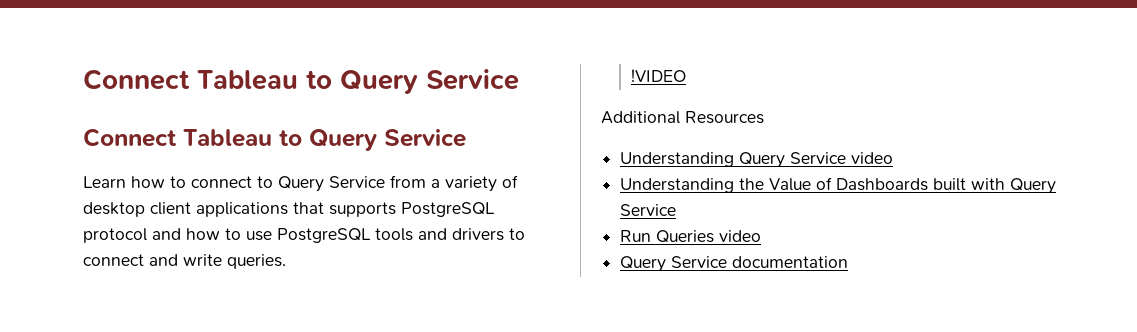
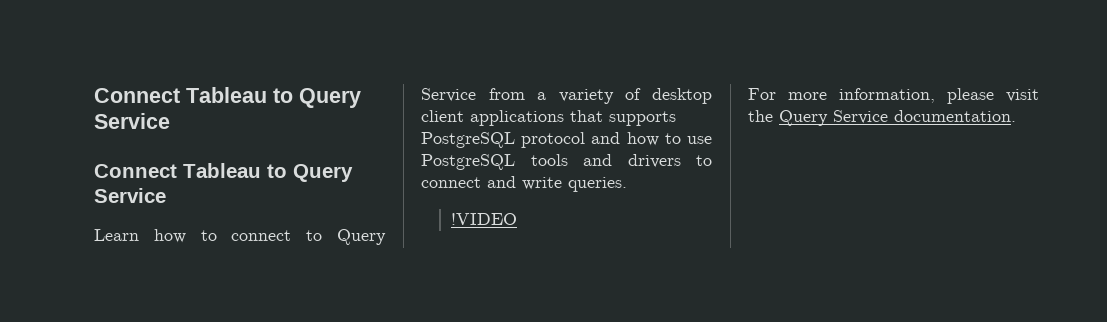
- Additional Resources
- Understanding Query Service video
- Understanding the Value of Dashboards built with Query Service
- Run Queries video
- Query Service documentation
+ For more information, please visit the Query Service documentation.

